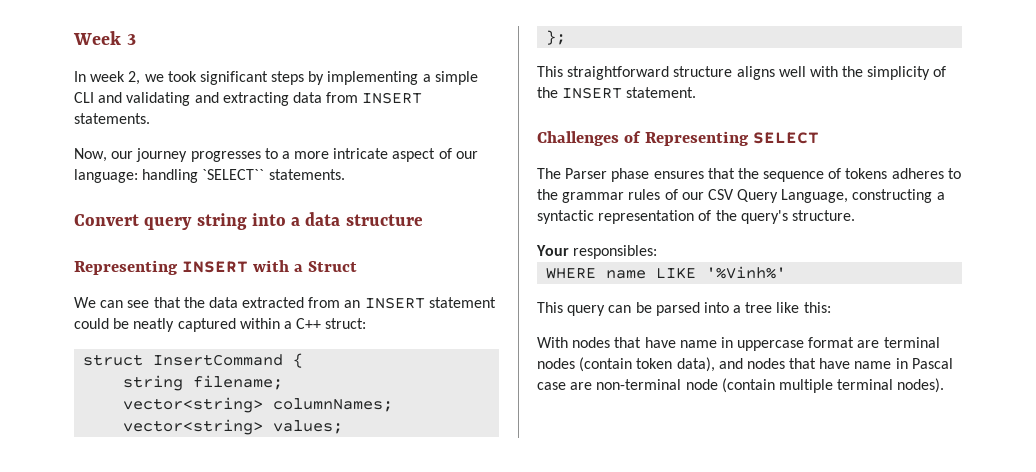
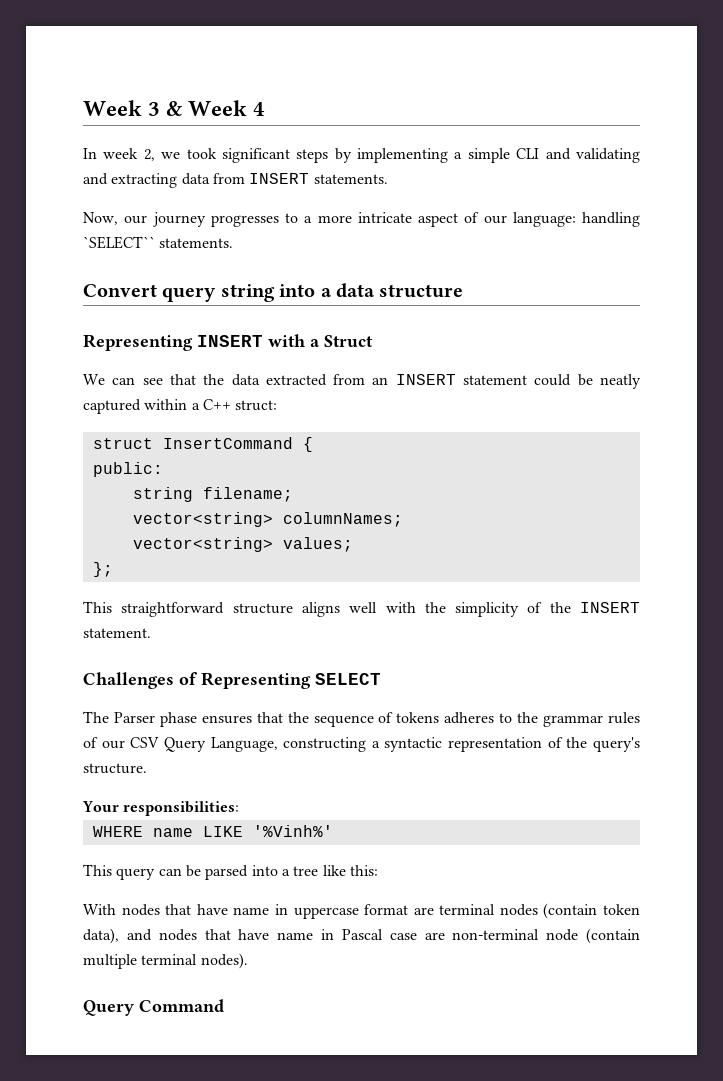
- Week 3
+ Week 3 & Week 4
+ public:
- Your responsibles:
+ Your responsibilities:
+ Query Command

